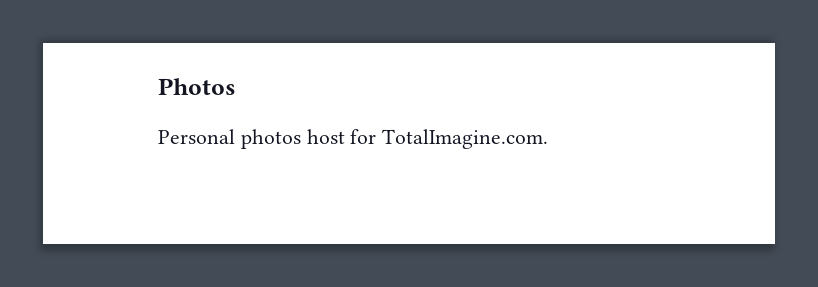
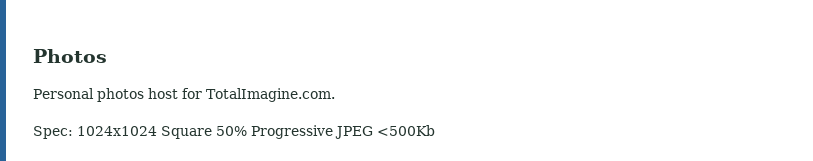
+ Spec: 1024x1024 Square 50% Progressive JPEG <500Kb

